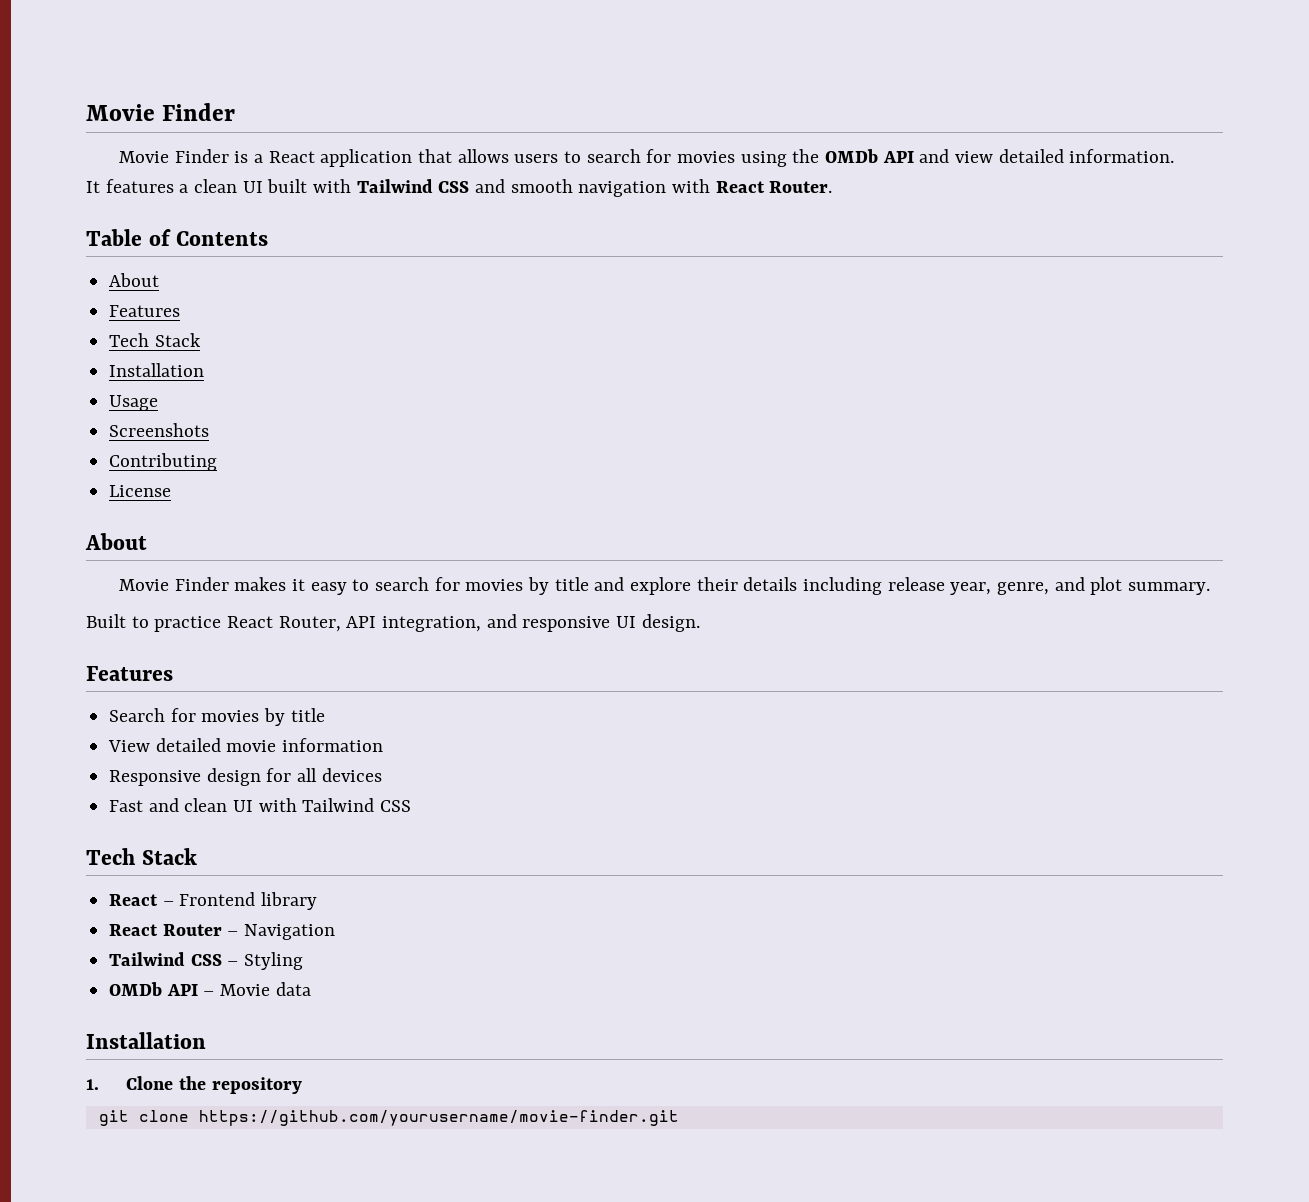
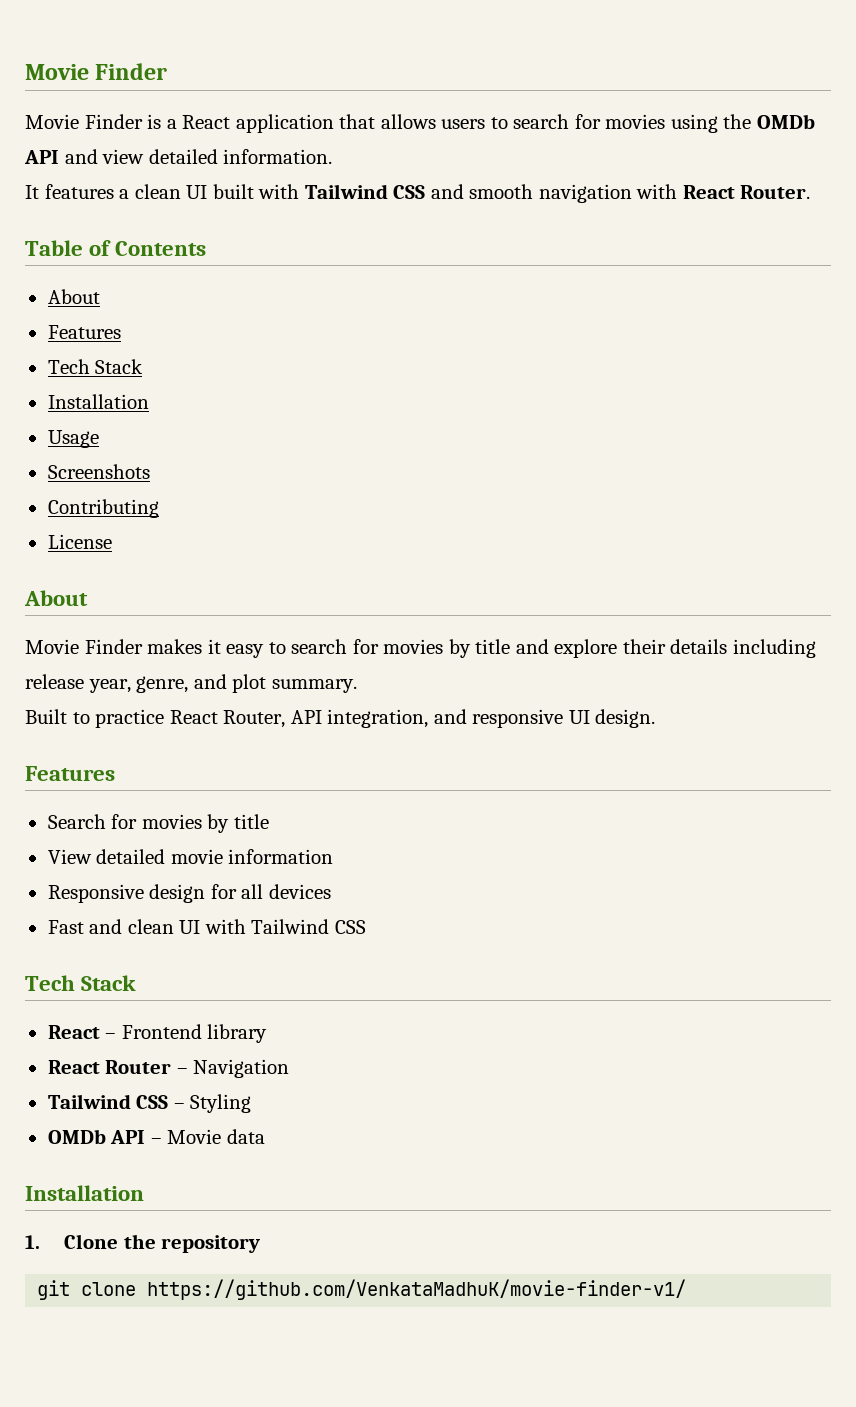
- git clone https://github.com/yourusername/movie-finder.git
+ git clone https://github.com/VenkataMadhuK/movie-finder-v1/

